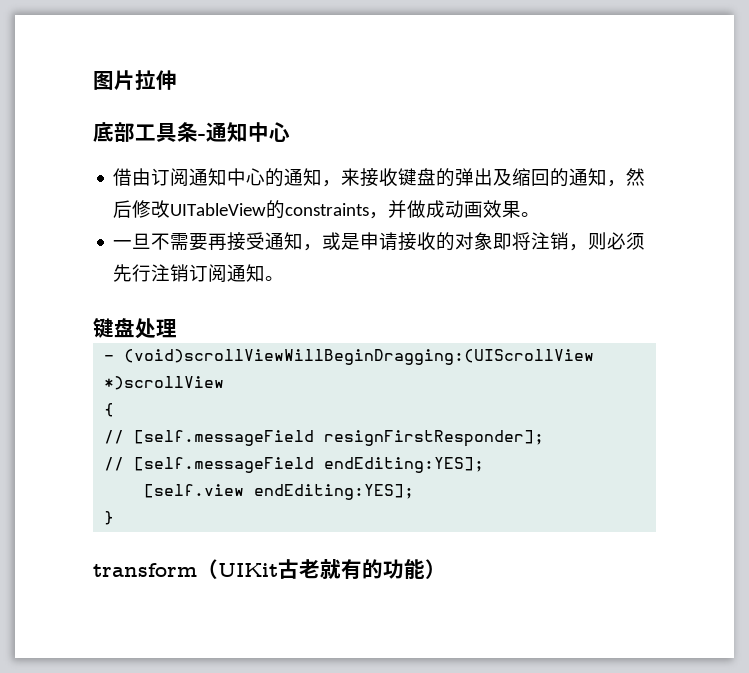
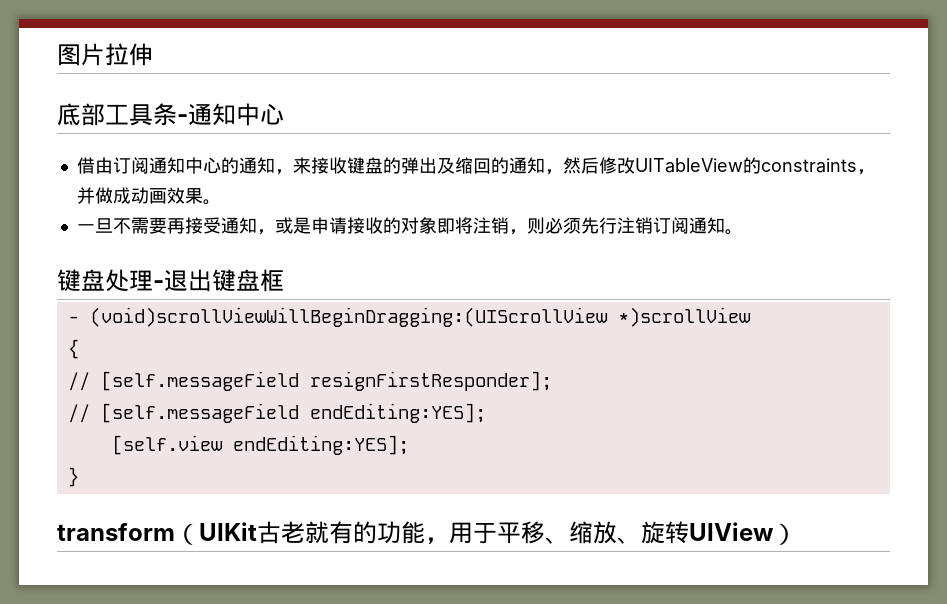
- 键盘处理
+ 键盘处理-退出键盘框
- transform（UIKit古老就有的功能）
+ transform（UIKit古老就有的功能，用于平移、缩放、旋转UIView）

